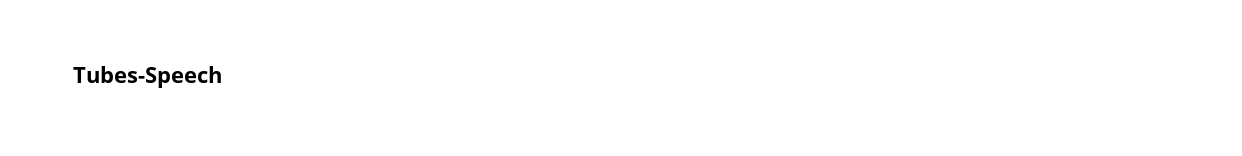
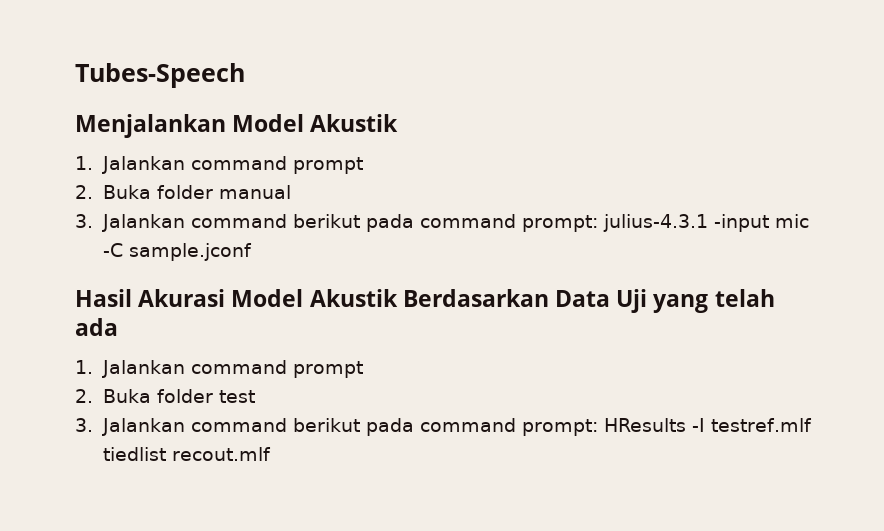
+ Menjalankan Model Akustik
+ 1. Jalankan command prompt
+ 2. Buka folder manual
+ 3. Jalankan command berikut pada command prompt: julius-4.3.1 -input mic -C sample.jconf
+ Hasil Akurasi Model Akustik Berdasarkan Data Uji yang telah ada
+ 1. Jalankan command prompt
+ 2. Buka folder test
+ 3. Jalankan command berikut pada command prompt: HResults -I testref.mlf tiedlist recout.mlf

